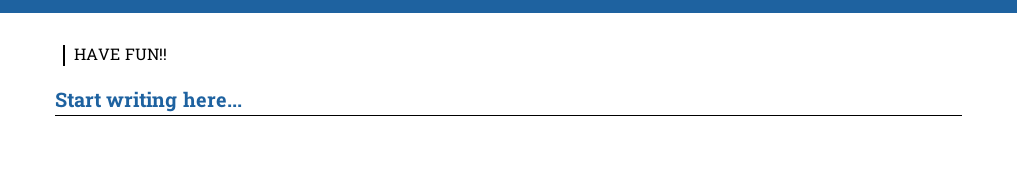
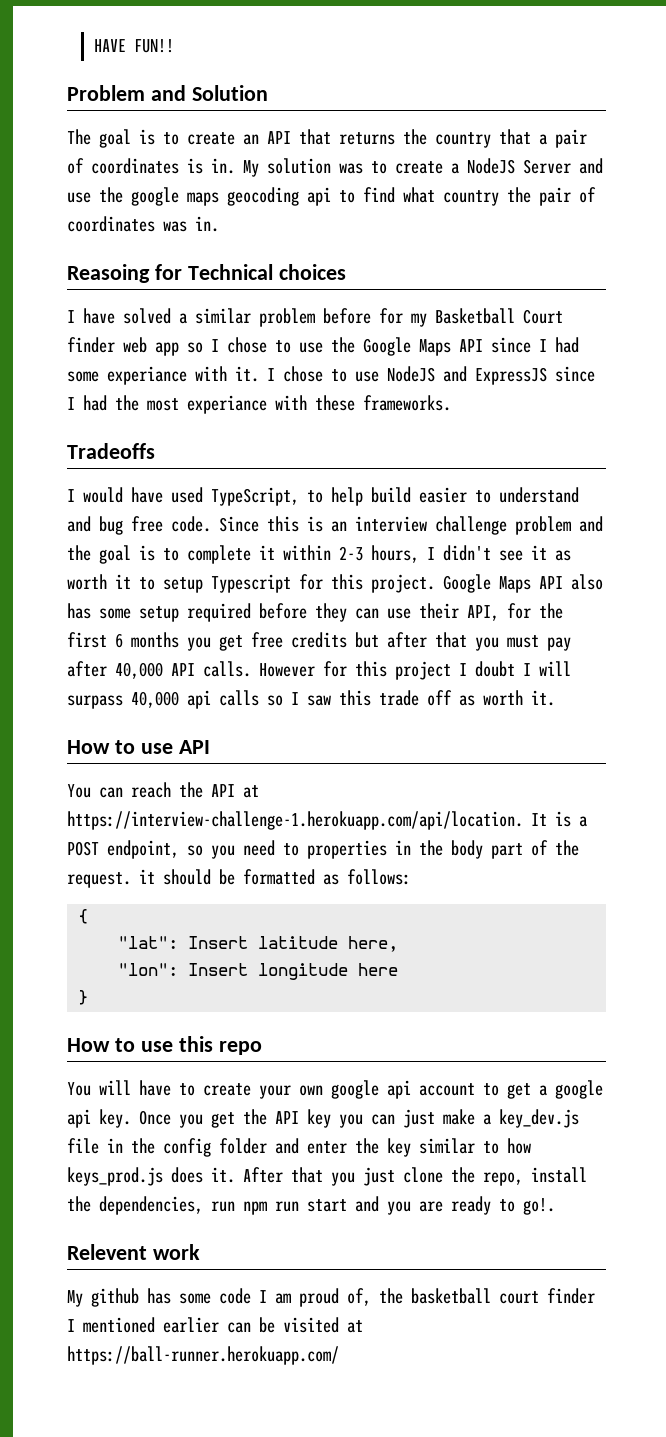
- Start writing here...
+ Problem and Solution
+ The goal is to create an API that returns the country that a pair of coordinates is in. My solution was to create a NodeJS Server and use the google maps geocoding api to find what country the pair of coordinates was in.
+ Reasoing for Technical choices
+ I have solved a similar problem before for my Basketball Court finder web app so I chose to use the Google Maps API since I had some experiance with it. I chose to use NodeJS and ExpressJS since I had the most experiance with these frameworks.
+ Tradeoffs
+ I would have used TypeScript, to help build easier to understand and bug free code. Since this is an interview challenge problem and the goal is to complete it within 2-3 hours, I didn't see it as worth it to setup Typescript for this project. Google Maps API also has some setup required before they can use their API, for the first 6 months you get free credits but after that you must pay after 40,000 API calls. However for this project I doubt I will surpass 40,000 api calls so I saw this trade off as worth it.
+ How to use API
+ You can reach the API at https://interview-challenge-1.herokuapp.com/api/location. It is a POST endpoint, so you need to properties in the body part of the request. it should be formatted as follows:
+ {
+ "lat": Insert latitude here,
+ "lon": Insert longitude here
+ }
+ How to use this repo
+ You will have to create your own google api account to get a google api key. Once you get the API key you can just make a key_dev.js file in the config folder and enter the key similar to how keys_prod.js does it. After that you just clone the repo, install the dependencies, run npm run start and you are ready to go!.
+ Relevent work
+ My github has some code I am proud of, the basketball court finder I mentioned earlier can be visited at https://ball-runner.herokuapp.com/

